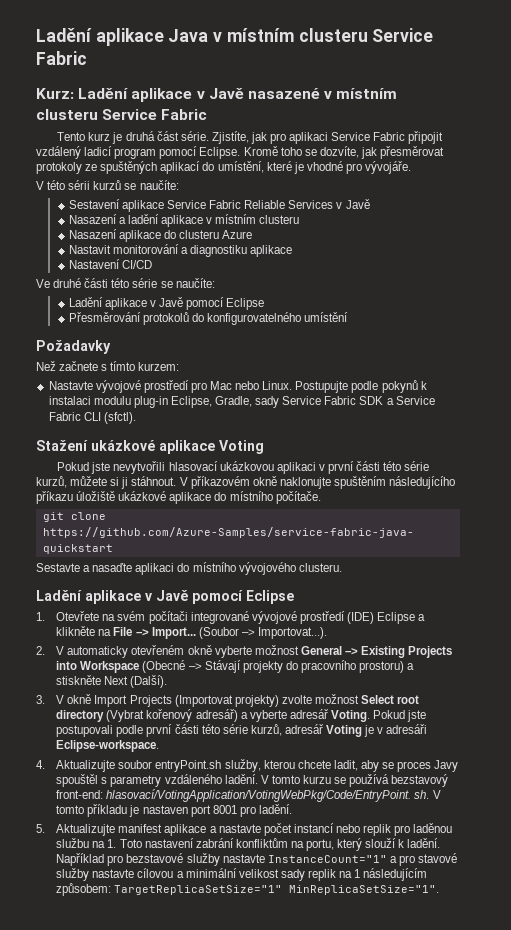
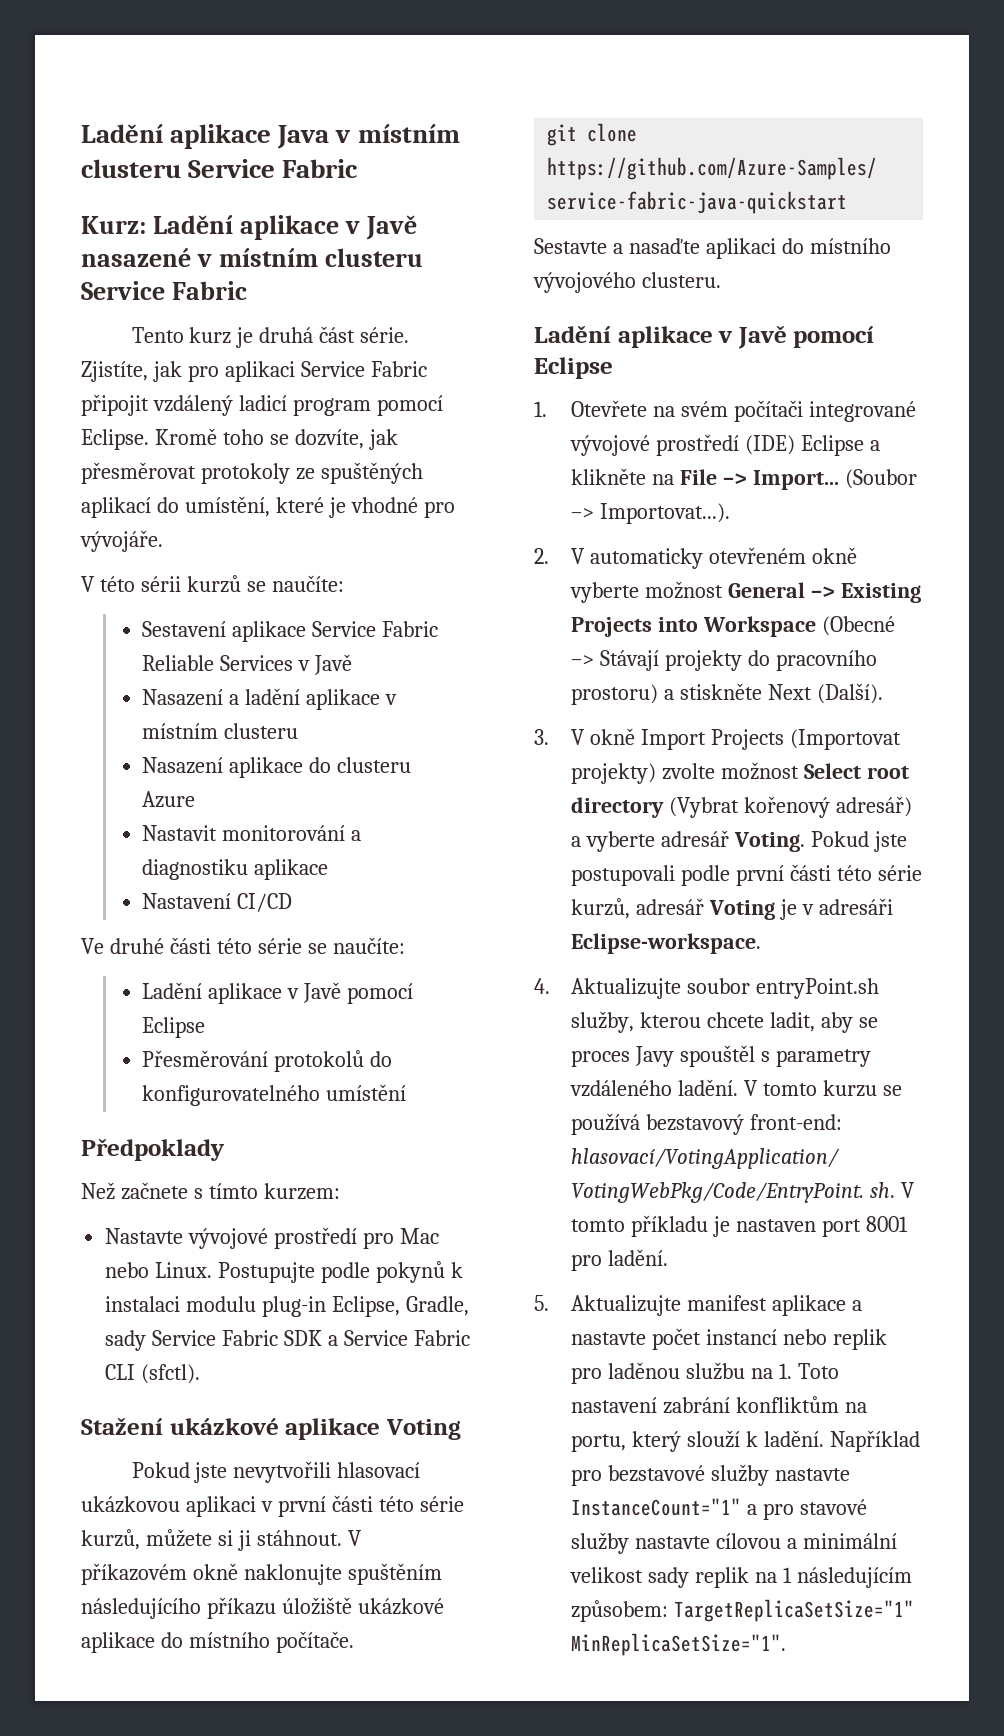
- Požadavky
+ Předpoklady

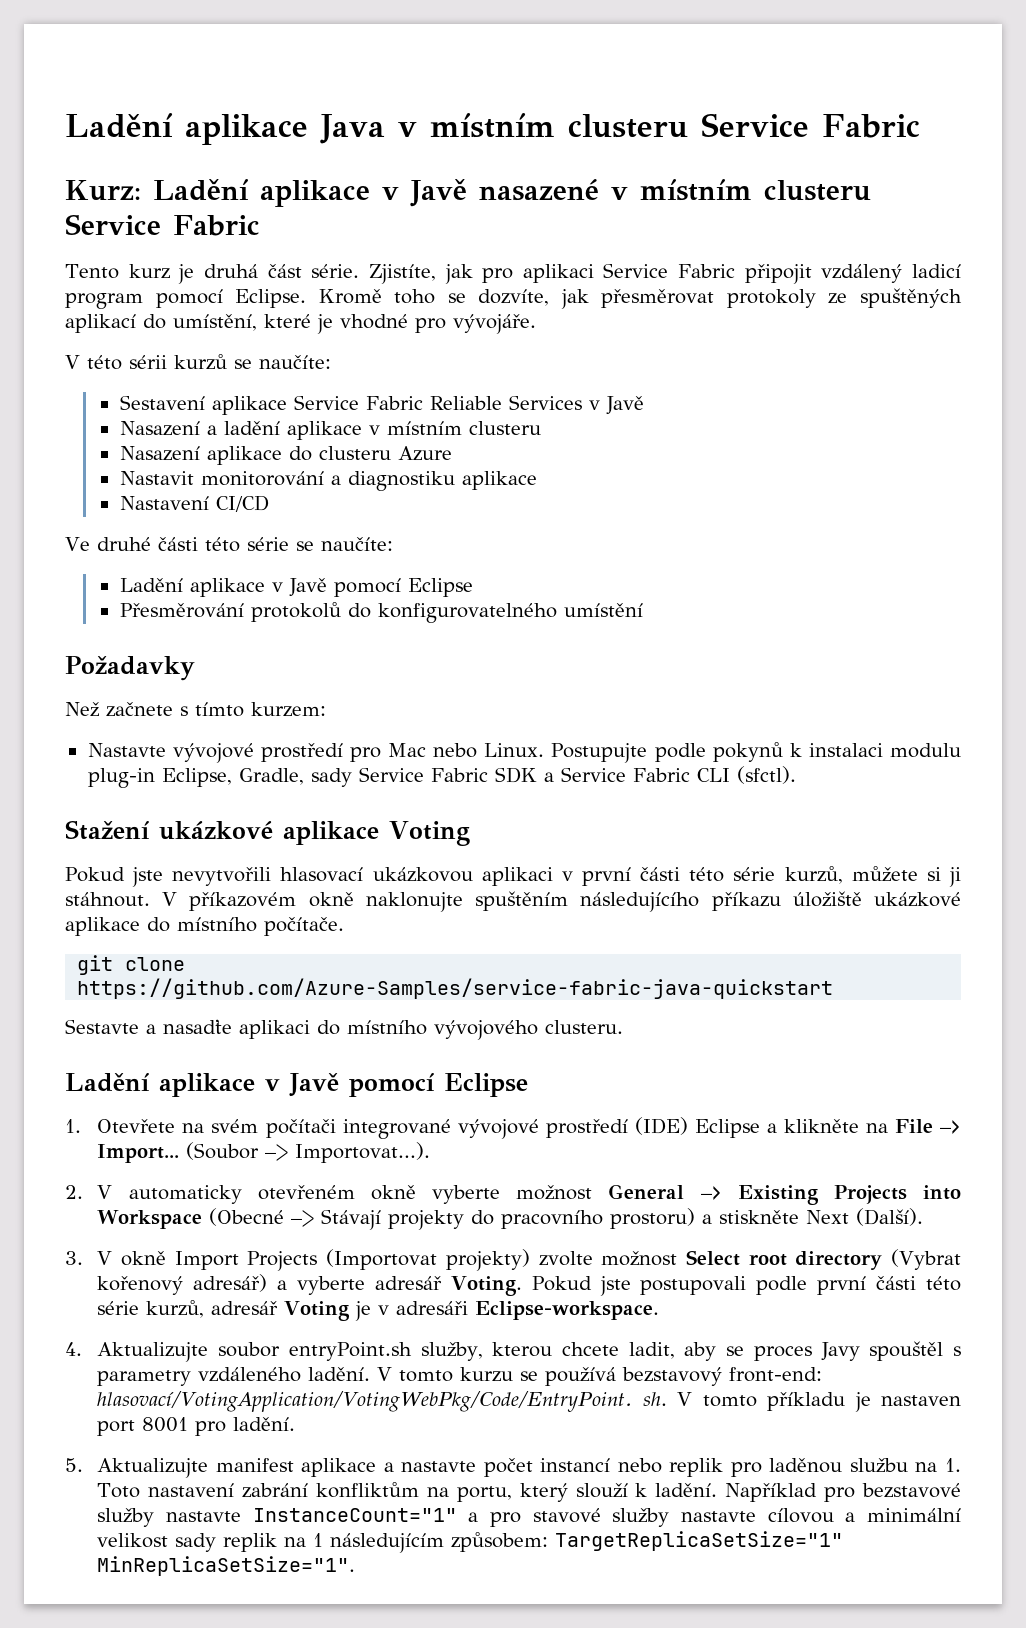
- Předpoklady
+ Požadavky

